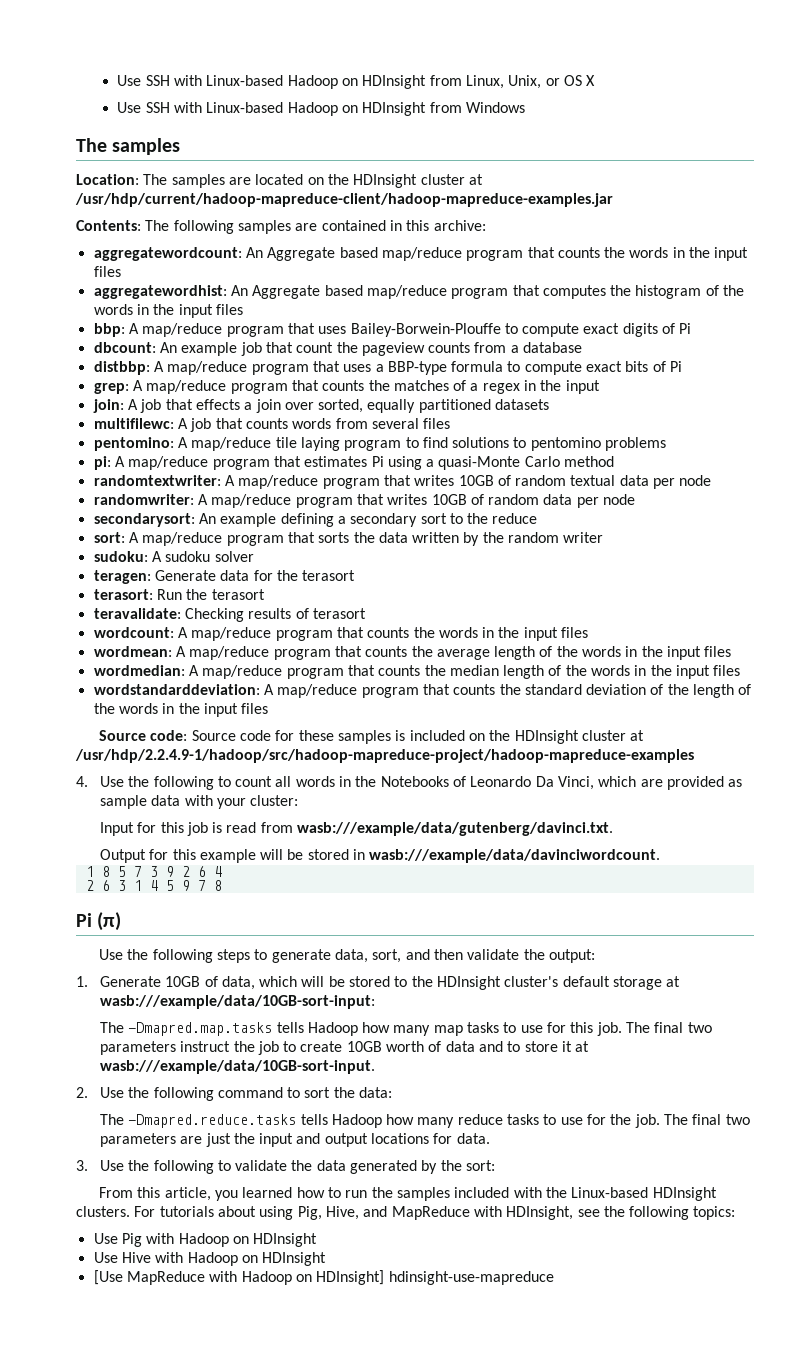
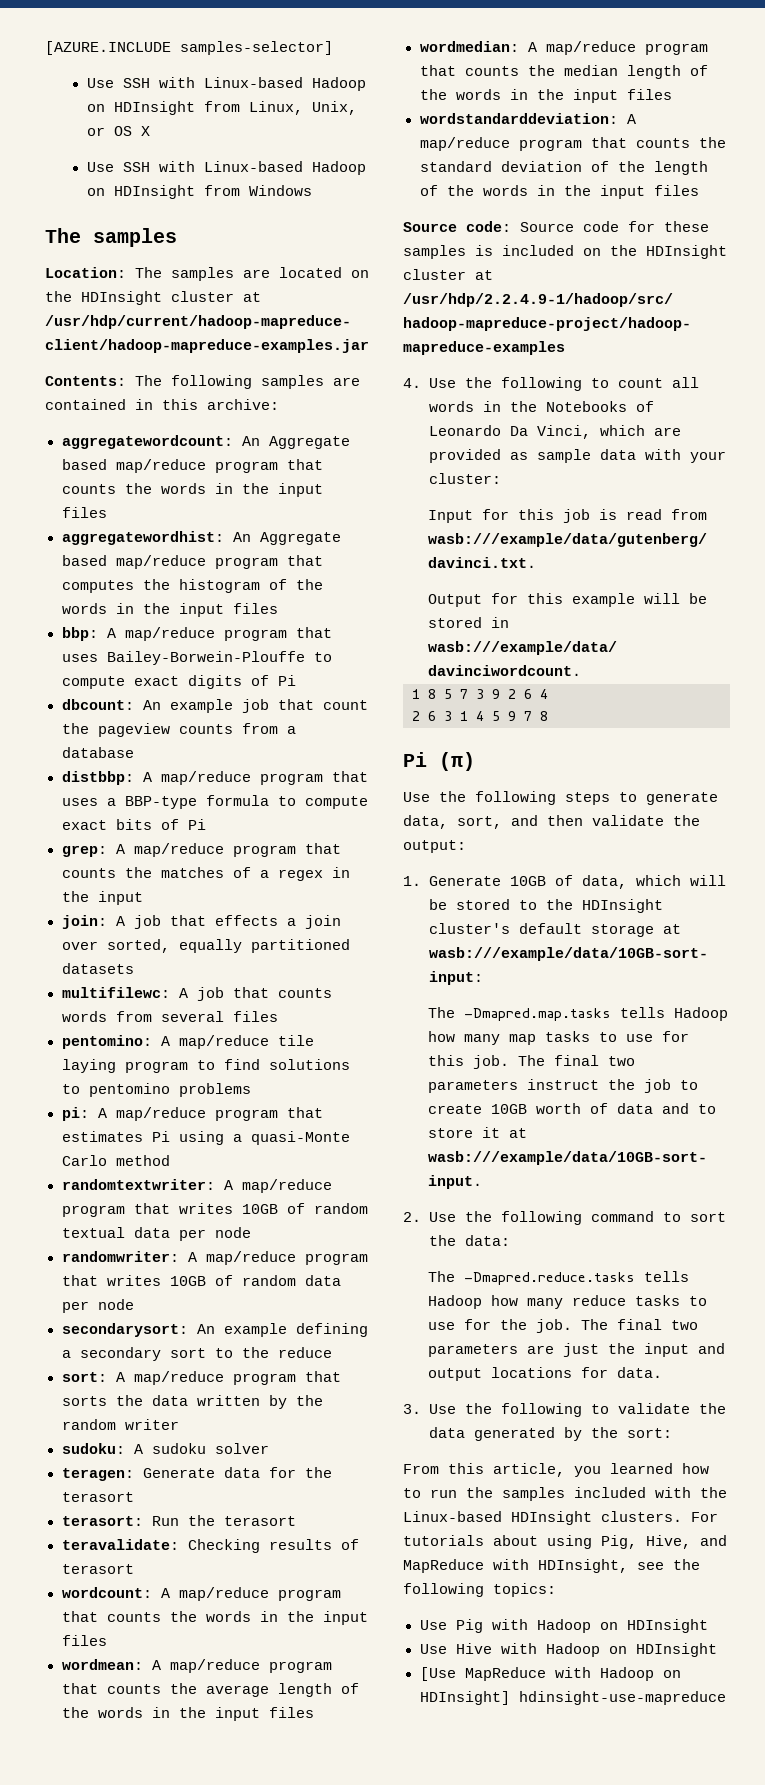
+ [AZURE.INCLUDE samples-selector]

